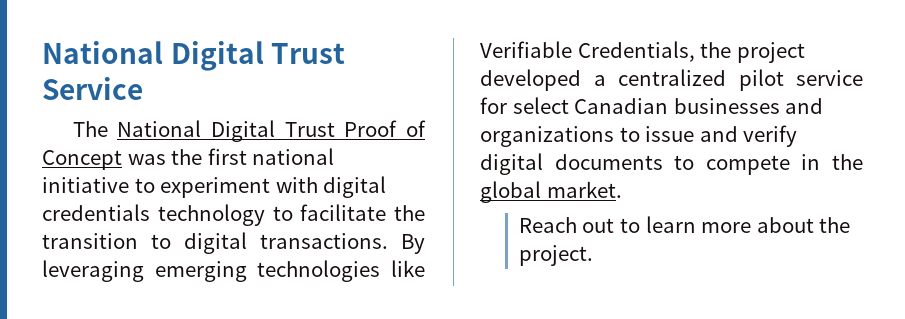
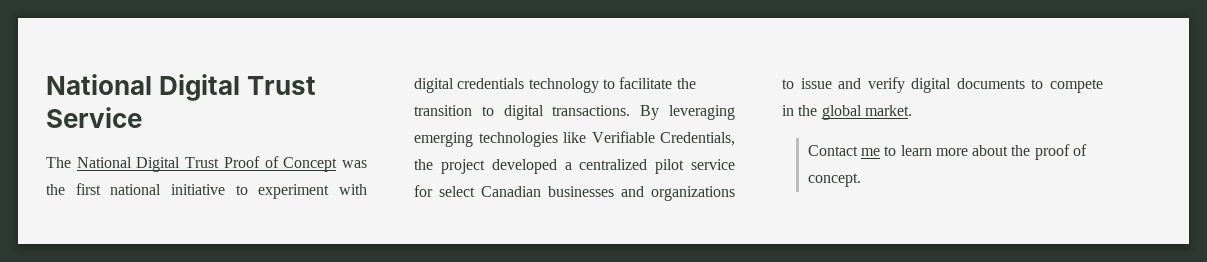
- Reach out to learn more about the project.
+ Contact me to learn more about the proof of concept.

